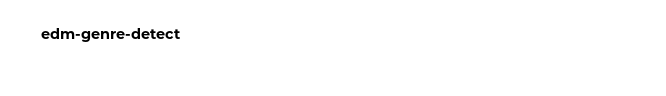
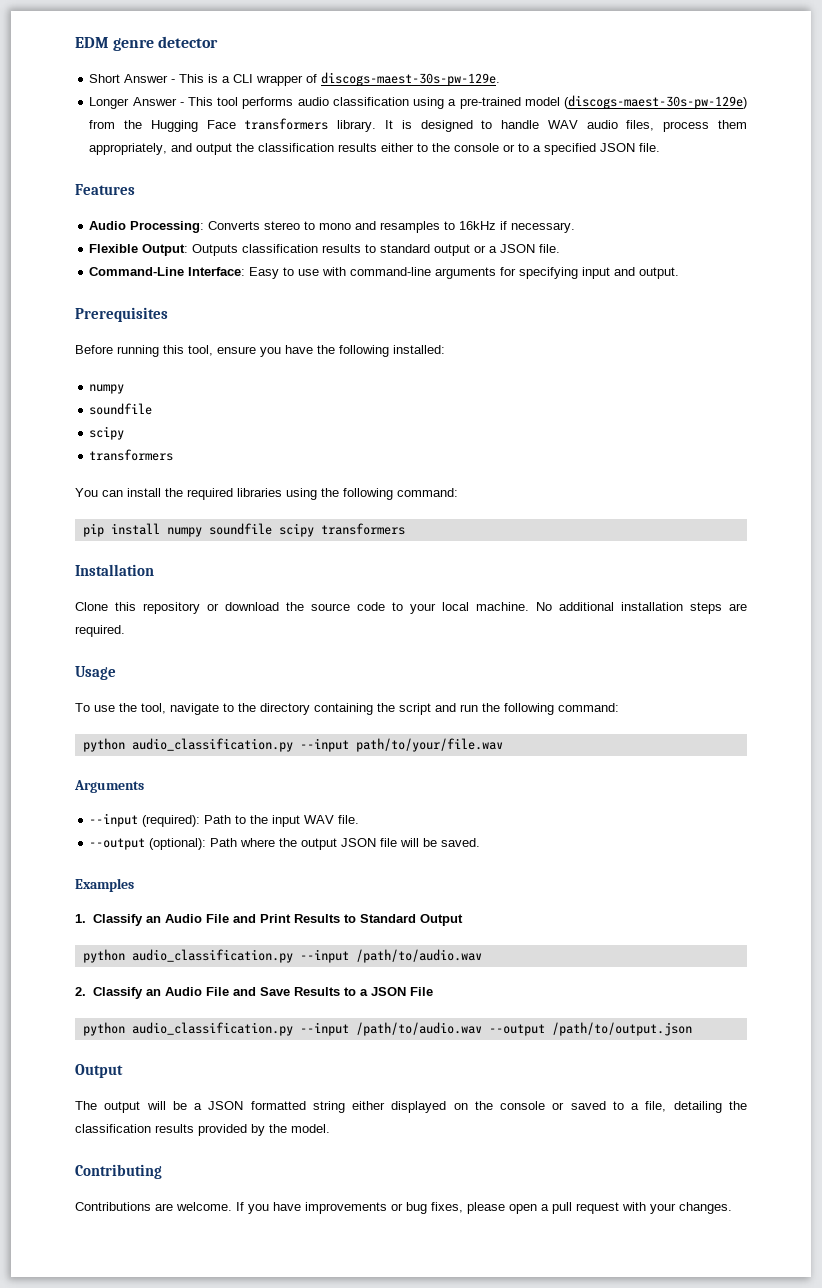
- edm-genre-detect
+ EDM genre detector
+ Short Answer - This is a CLI wrapper of discogs-maest-30s-pw-129e.
+ Longer Answer - This tool performs audio classification using a pre-trained model (discogs-maest-30s-pw-129e) from the Hugging Face transformers library. It is designed to handle WAV audio files, process them appropriately, and output the classification results either to the console or to a specified JSON file.
+ Features
+ Audio Processing: Converts stereo to mono and resamples to 16kHz if necessary.
+ Flexible Output: Outputs classification results to standard output or a JSON file.
+ Command-Line Interface: Easy to use with command-line arguments for specifying input and output.
+ Prerequisites
+ Before running this tool, ensure you have the following installed:
+ numpy
+ soundfile
+ scipy
+ transformers
+ You can install the required libraries using the following command:
+ pip install numpy soundfile scipy transformers
+ Installation
+ Clone this repository or download the source code to your local machine. No additional installation steps are required.
+ Usage
+ To use the tool, navigate to the directory containing the script and run the following command:
+ python audio_classification.py --input path/to/your/file.wav
+ Arguments
+ --input (required): Path to the input WAV file.
+ --output (optional): Path where the output JSON file will be saved.
+ Examples
+ 1. Classify an Audio File and Print Results to Standard Output
+ python audio_classification.py --input /path/to/audio.wav
+ 2. Classify an Audio File and Save Results to a JSON File
+ python audio_classification.py --input /path/to/audio.wav --output /path/to/output.json
+ Output
+ The output will be a JSON formatted string either displayed on the console or saved to a file, detailing the classification results provided by the model.
+ Contributing
+ Contributions are welcome. If you have improvements or bug fixes, please open a pull request with your changes.

